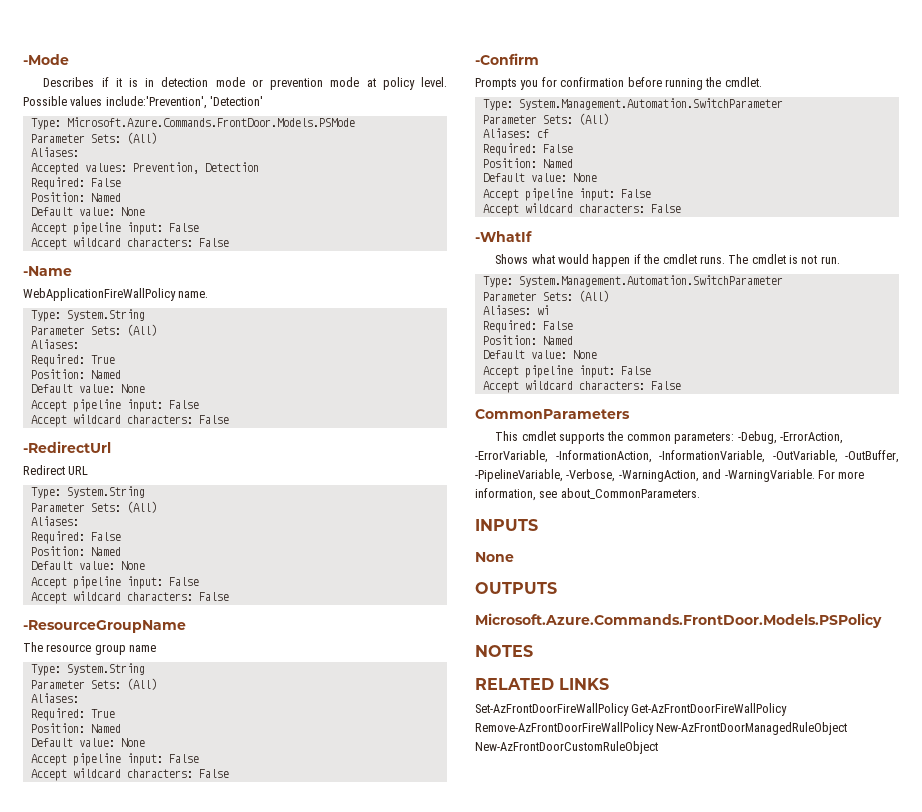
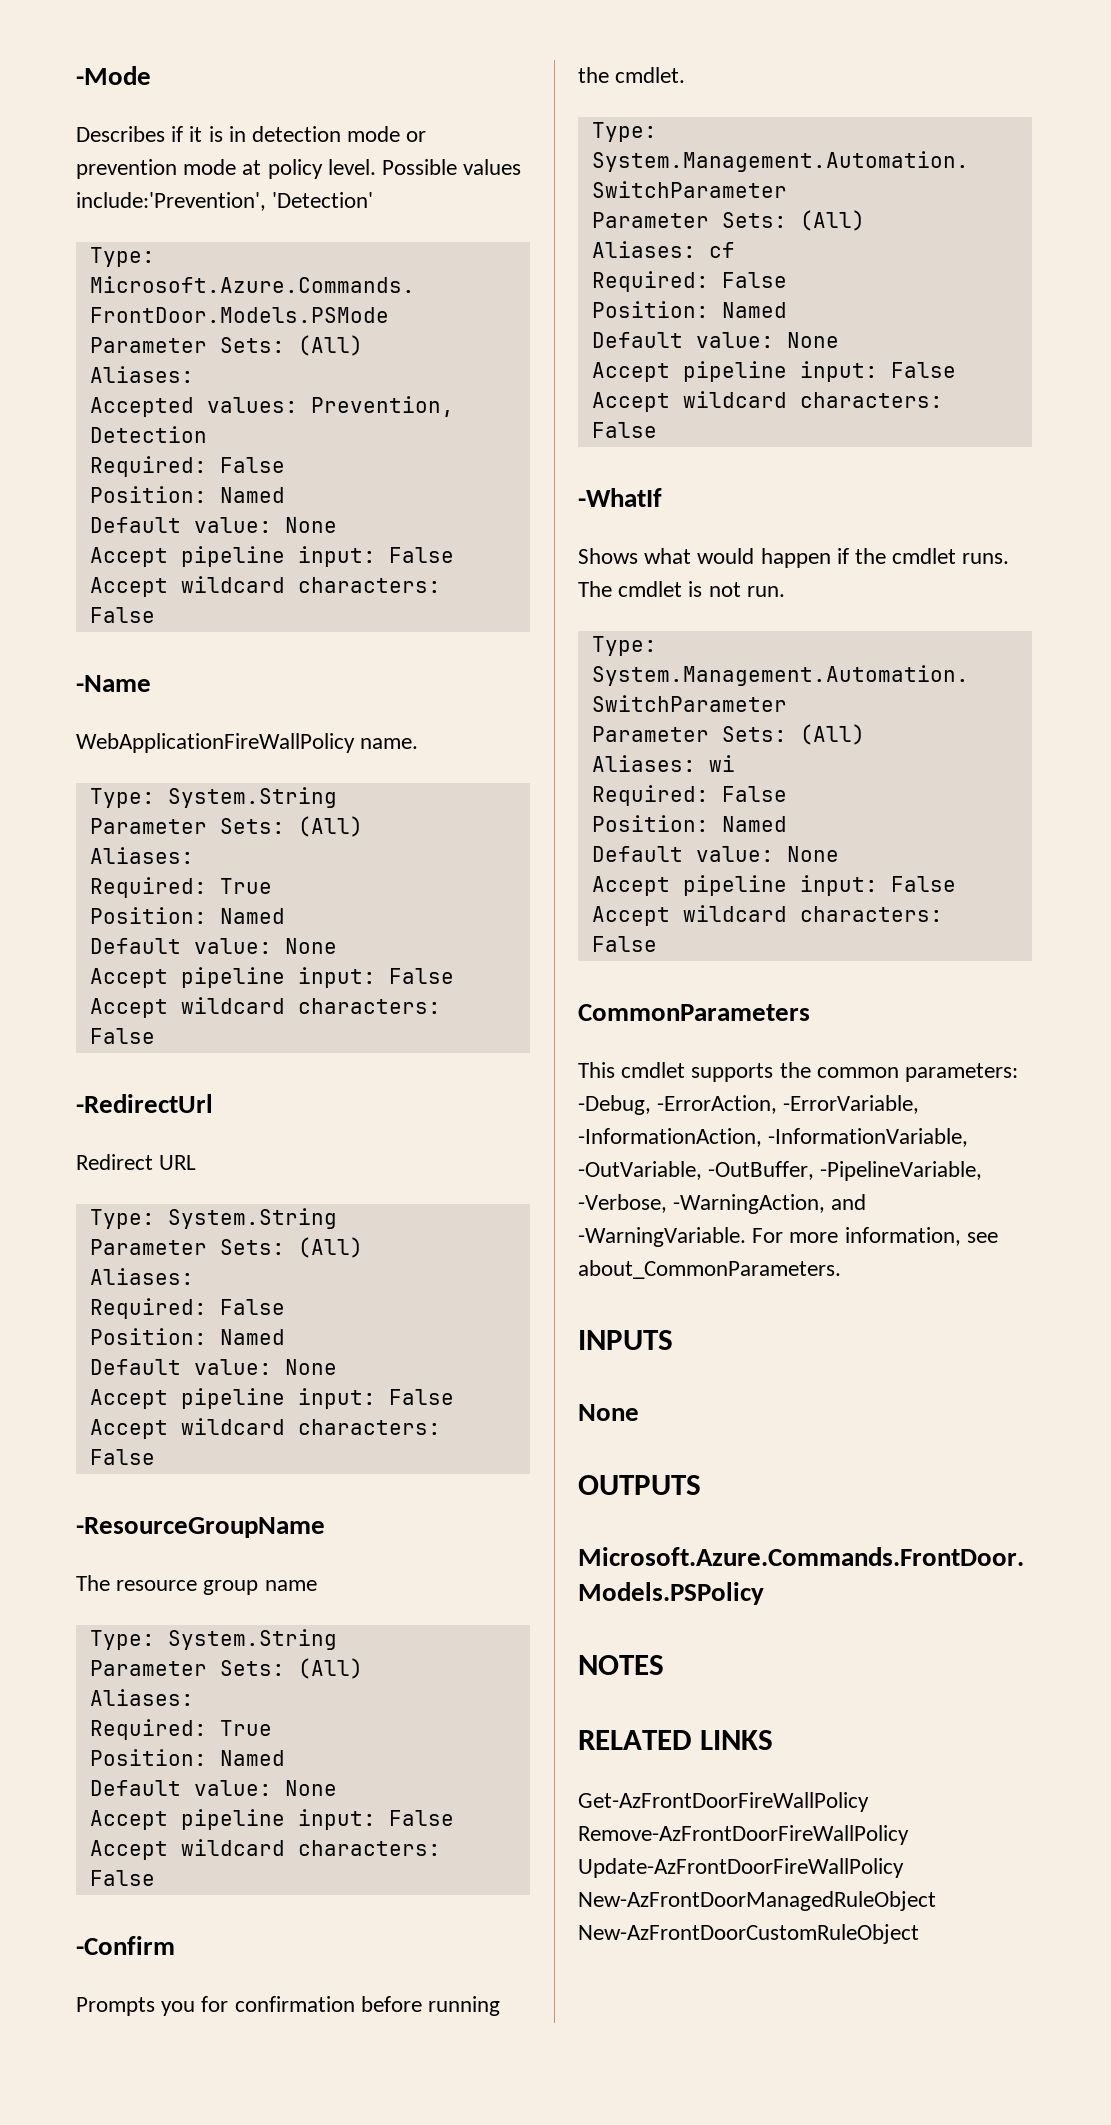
- Set-AzFrontDoorFireWallPolicy Get-AzFrontDoorFireWallPolicy Remove-AzFrontDoorFireWallPolicy New-AzFrontDoorManagedRuleObject New-AzFrontDoorCustomRuleObject
+ Get-AzFrontDoorFireWallPolicy Remove-AzFrontDoorFireWallPolicy Update-AzFrontDoorFireWallPolicy New-AzFrontDoorManagedRuleObject New-AzFrontDoorCustomRuleObject

